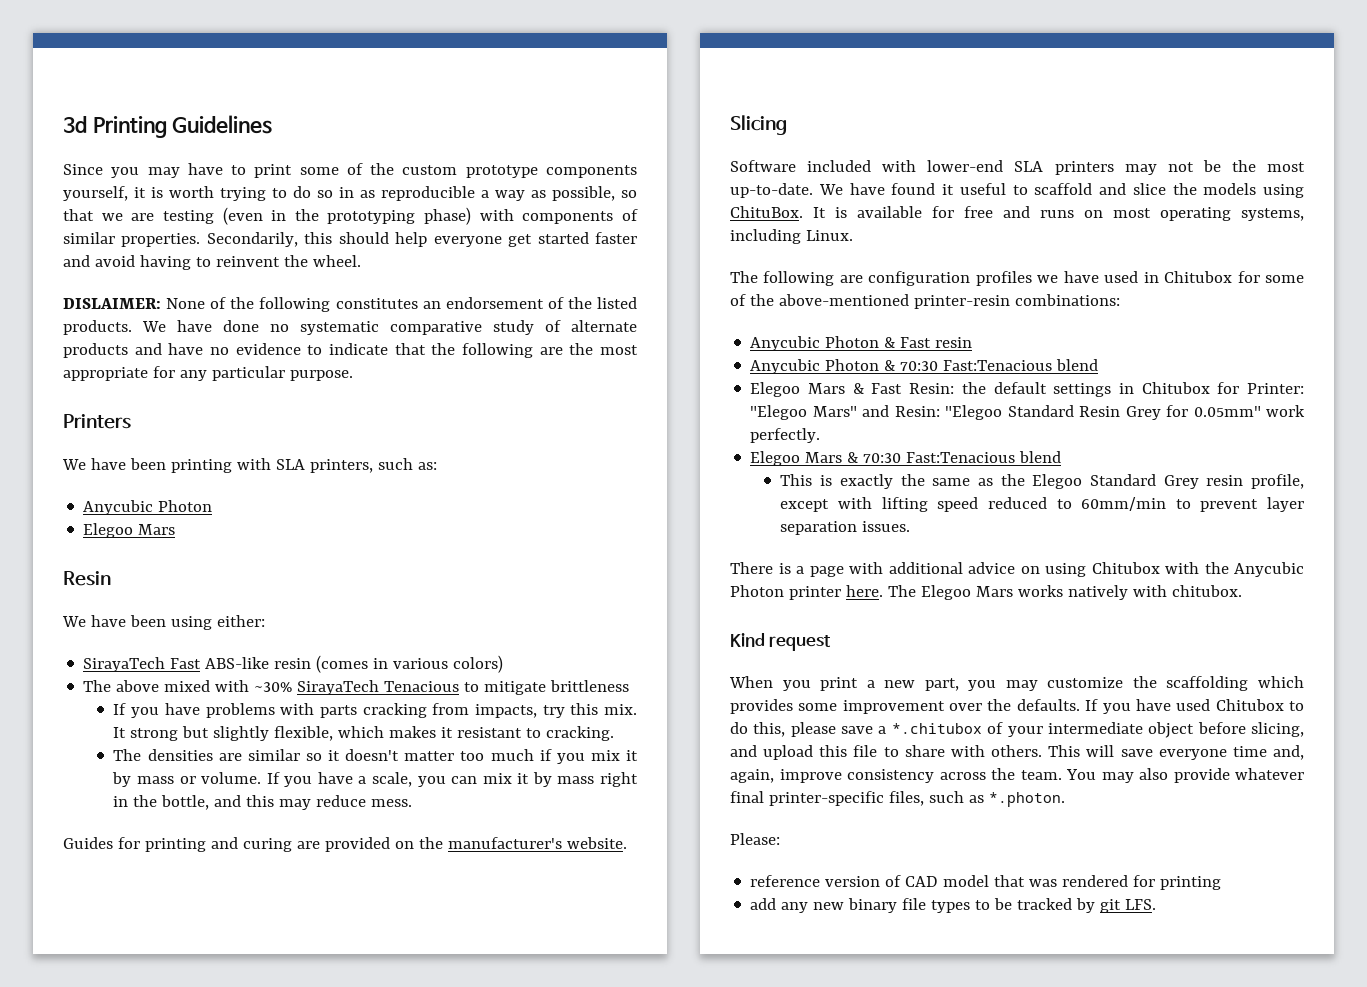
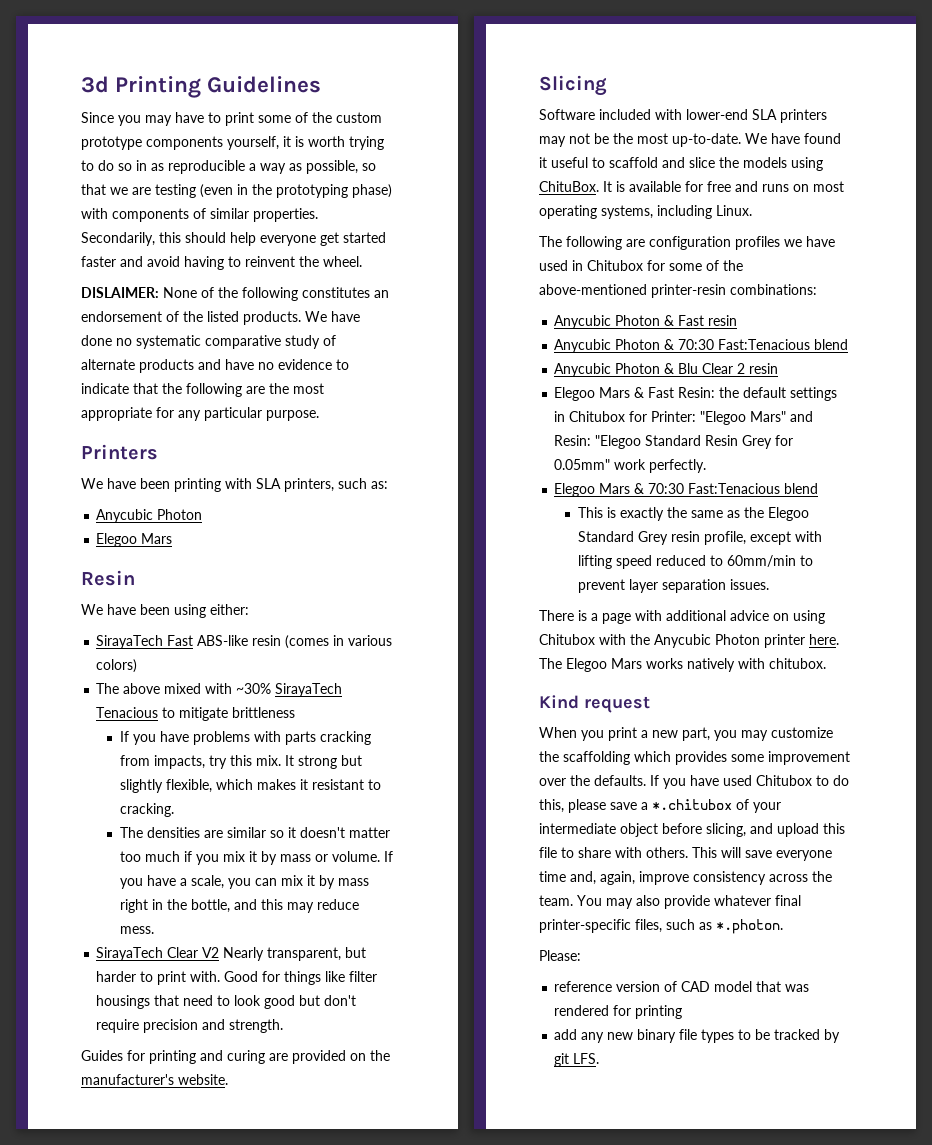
+ SirayaTech Clear V2 Nearly transparent, but harder to print with. Good for things like filter housings that need to look good but don't require precision and strength.
+ Anycubic Photon & Blu Clear 2 resin

